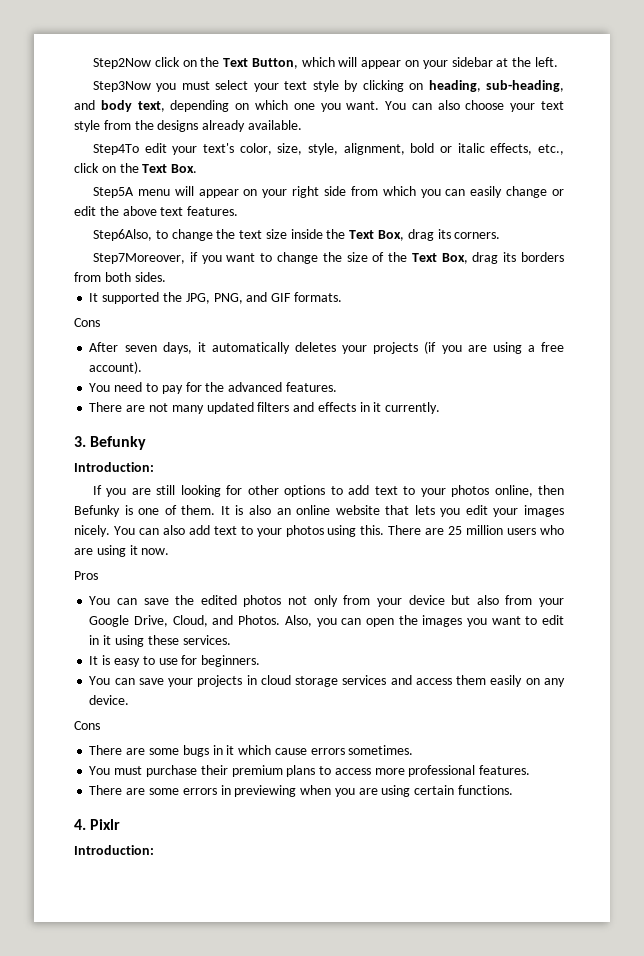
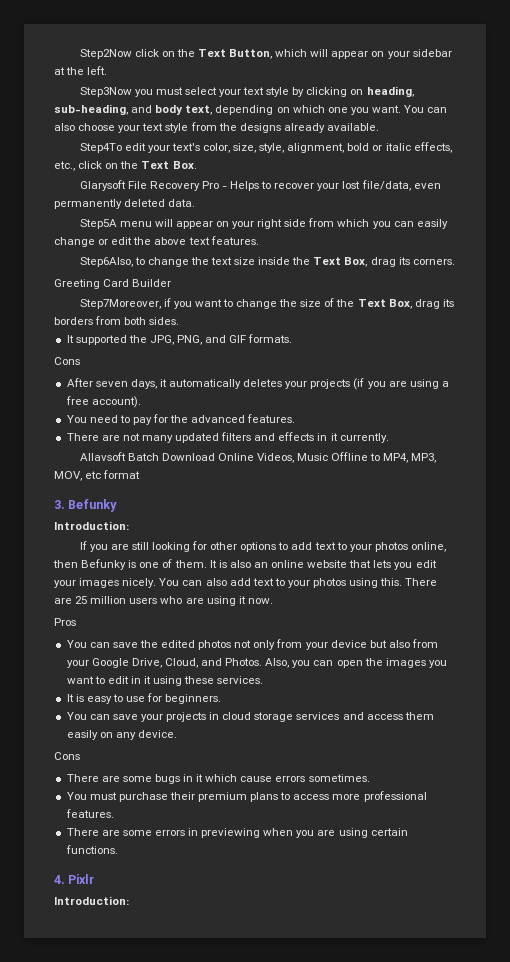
+ Glarysoft File Recovery Pro - Helps to recover your lost file/data, even permanently deleted data.
+ Greeting Card Builder
+ Allavsoft Batch Download Online Videos, Music Offline to MP4, MP3, MOV, etc format

